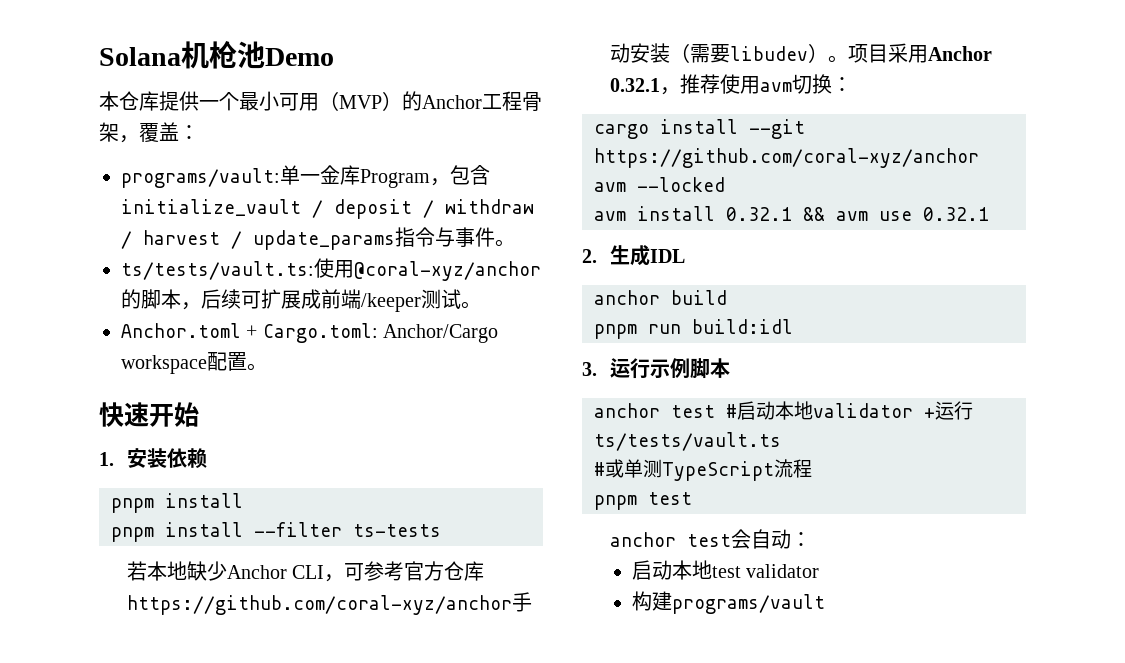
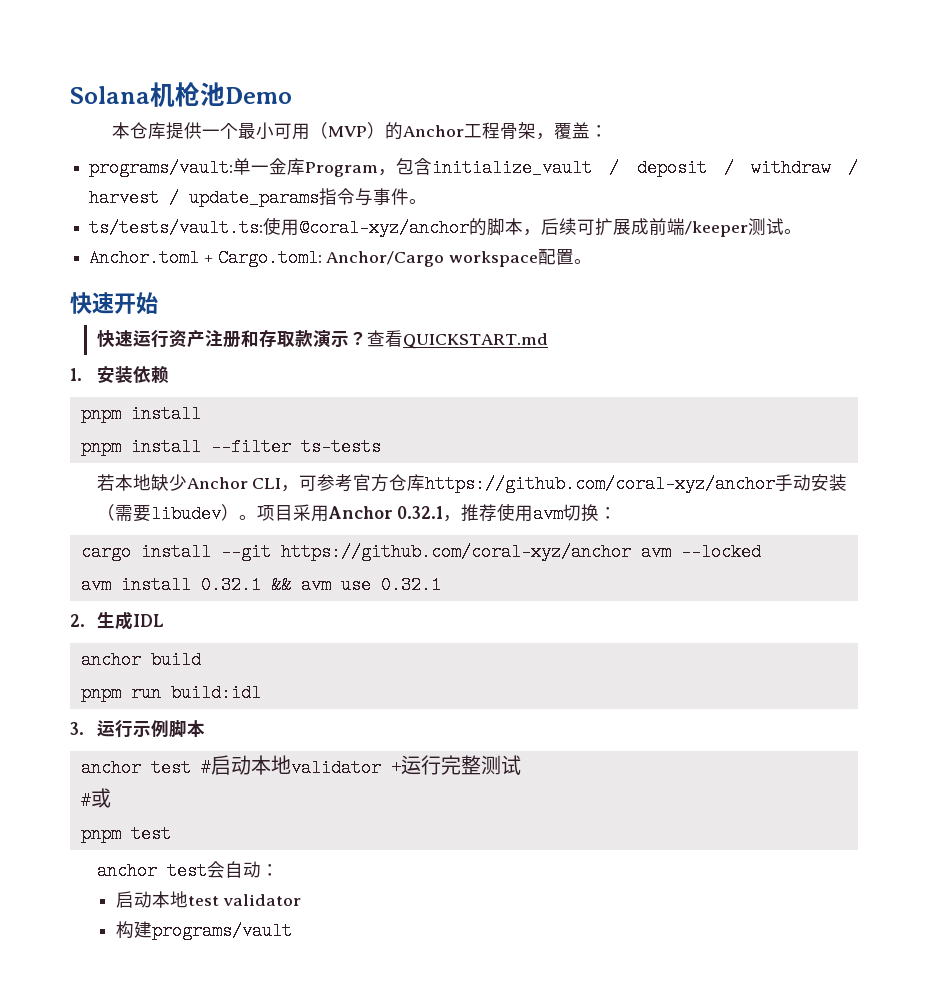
+ 快速运行资产注册和存取款演示？查看QUICKSTART.md
- anchor test #启动本地validator +运行ts/tests/vault.ts
+ anchor test #启动本地validator +运行完整测试
- #或单测TypeScript流程
+ #或

